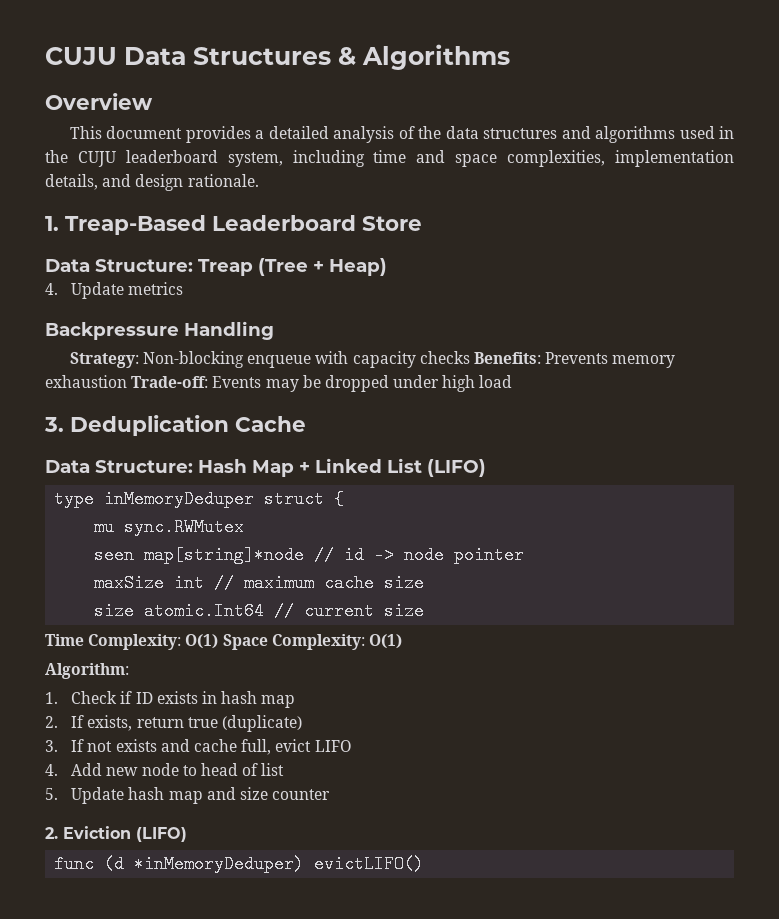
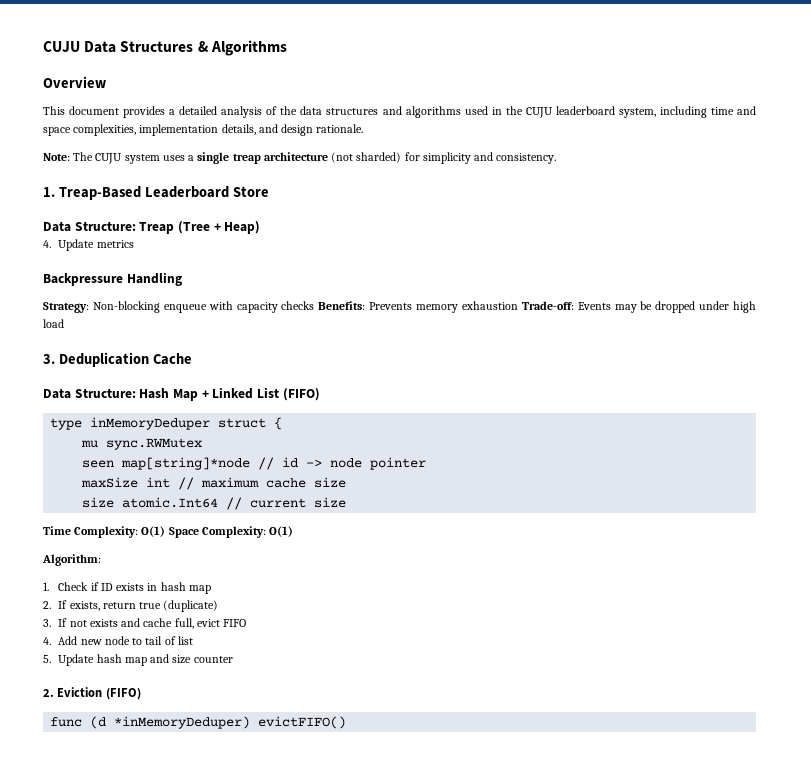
+ Note: The CUJU system uses a single treap architecture (not sharded) for simplicity and consistency.
- Data Structure: Hash Map + Linked List (LIFO)
+ Data Structure: Hash Map + Linked List (FIFO)
- 3. If not exists and cache full, evict LIFO
+ 3. If not exists and cache full, evict FIFO
- 4. Add new node to head of list
+ 4. Add new node to tail of list
- 2. Eviction (LIFO)
+ 2. Eviction (FIFO)
- func (d *inMemoryDeduper) evictLIFO()
+ func (d *inMemoryDeduper) evictFIFO()

